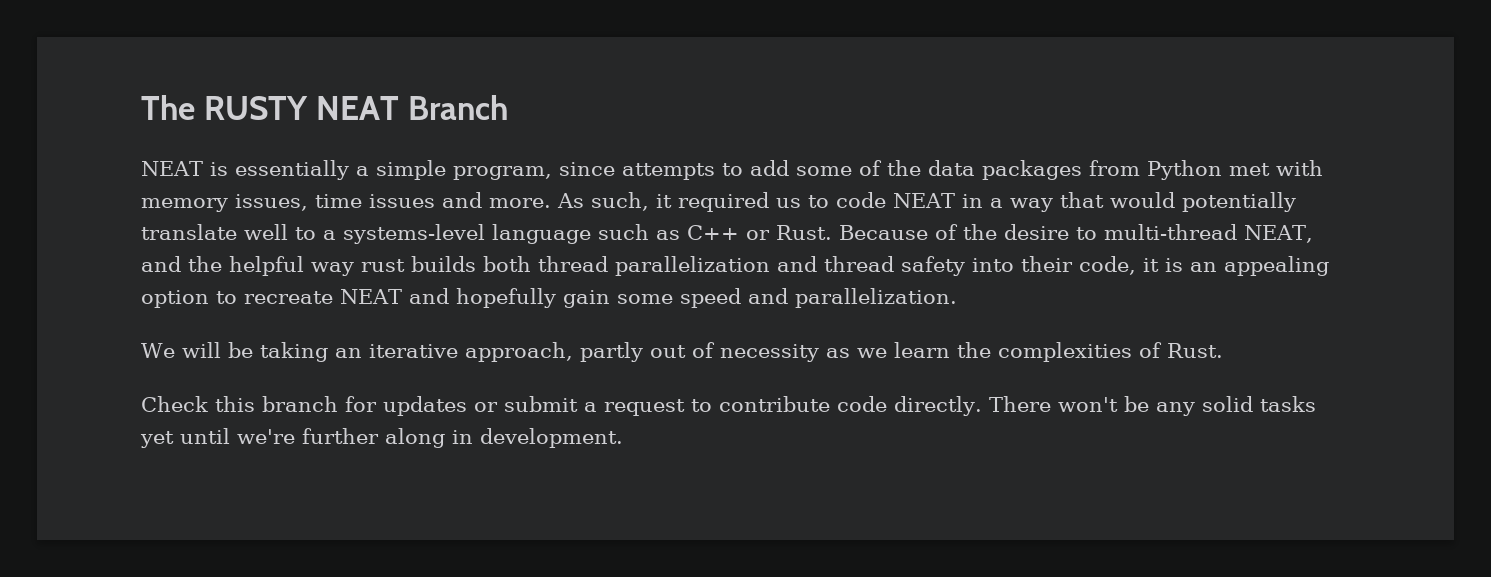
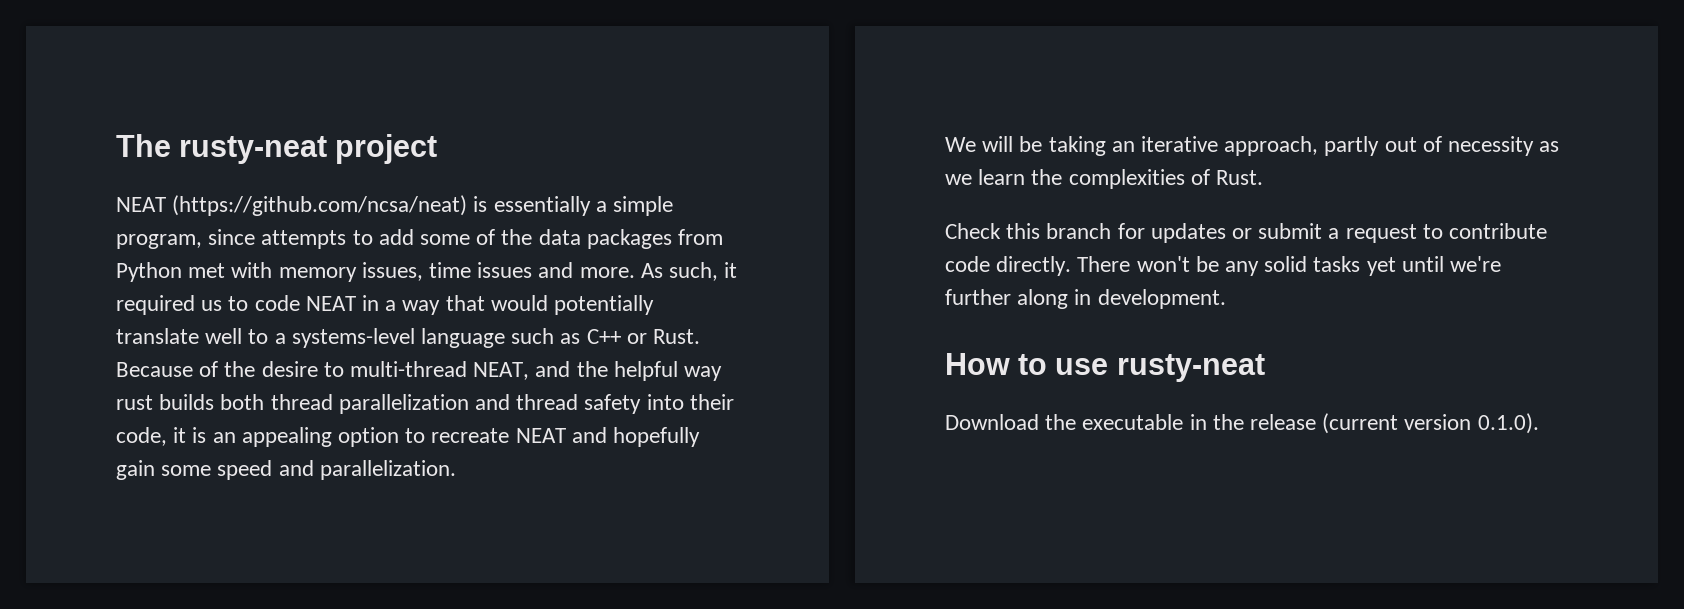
- The RUSTY NEAT Branch
- NEAT is essentially a simple program, since attempts to add some of the data packages from Python met with memory issues, time issues and more.
+ The rusty-neat project
+ NEAT (https://github.com/ncsa/neat) is essentially a simple program, since attempts to add some of the data packages from Python met with memory issues, time issues and more.
+ How to use rusty-neat
+ Download the executable in the release (current version 0.1.0).

